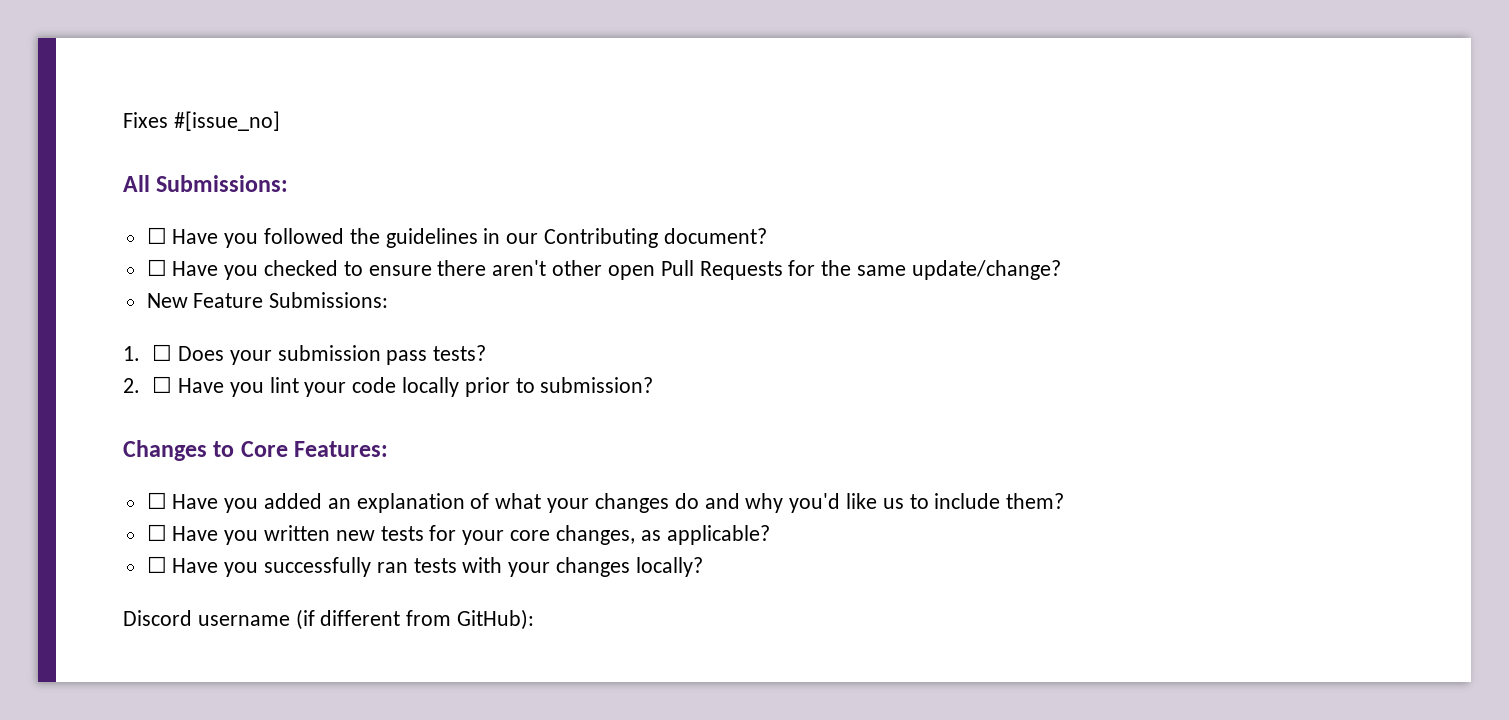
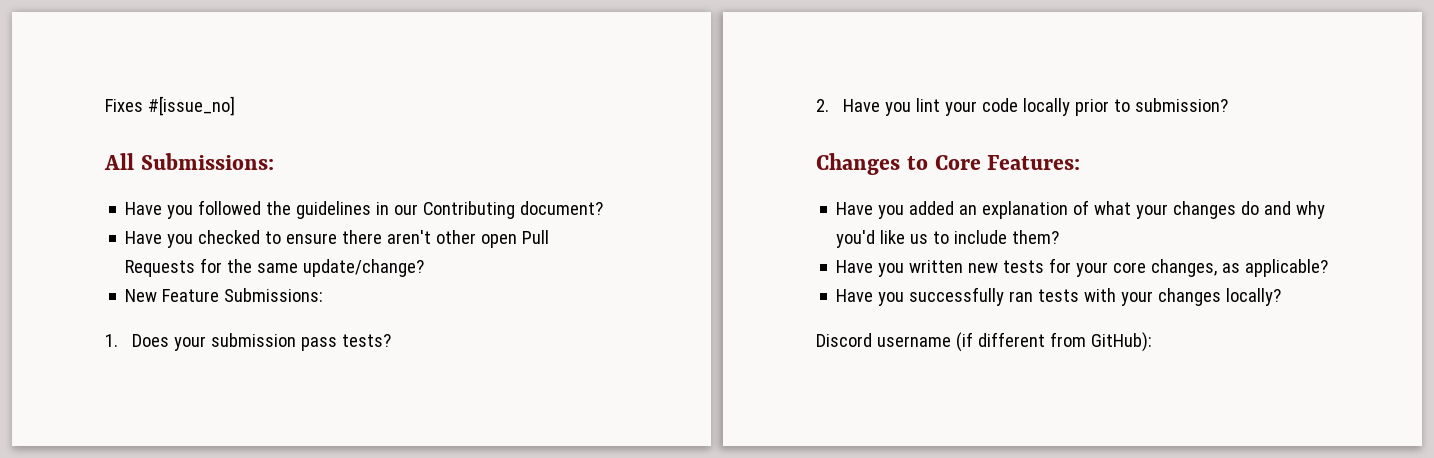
- ☐ Have you followed the guidelines in our Contributing document?
+ Have you followed the guidelines in our Contributing document?
- ☐ Have you checked to ensure there aren't other open Pull Requests for the same update/change?
+ Have you checked to ensure there aren't other open Pull Requests for the same update/change?
- 1. ☐ Does your submission pass tests?
+ 1. Does your submission pass tests?
- 2. ☐ Have you lint your code locally prior to submission?
+ 2. Have you lint your code locally prior to submission?
- ☐ Have you added an explanation of what your changes do and why you'd like us to include them?
+ Have you added an explanation of what your changes do and why you'd like us to include them?
- ☐ Have you written new tests for your core changes, as applicable?
+ Have you written new tests for your core changes, as applicable?
- ☐ Have you successfully ran tests with your changes locally?
+ Have you successfully ran tests with your changes locally?

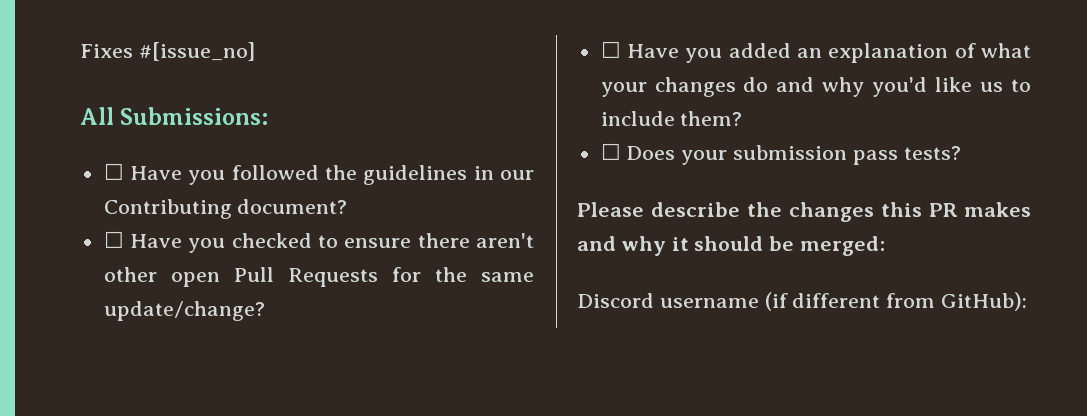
- Have you followed the guidelines in our Contributing document?
+ ☐ Have you followed the guidelines in our Contributing document?
- Have you checked to ensure there aren't other open Pull Requests for the same update/change?
+ ☐ Have you checked to ensure there aren't other open Pull Requests for the same update/change?
- New Feature Submissions:
- 1. Does your submission pass tests?
- 2. Have you lint your code locally prior to submission?
- Changes to Core Features:
- Have you added an explanation of what your changes do and why you'd like us to include them?
+ ☐ Have you added an explanation of what your changes do and why you'd like us to include them?
- Have you written new tests for your core changes, as applicable?
- Have you successfully ran tests with your changes locally?
+ ☐ Does your submission pass tests?
+ Please describe the changes this PR makes and why it should be merged:

